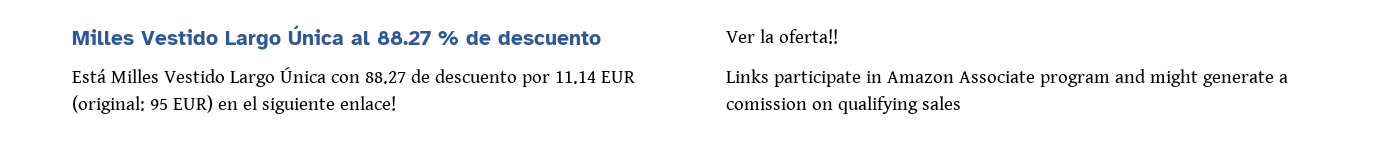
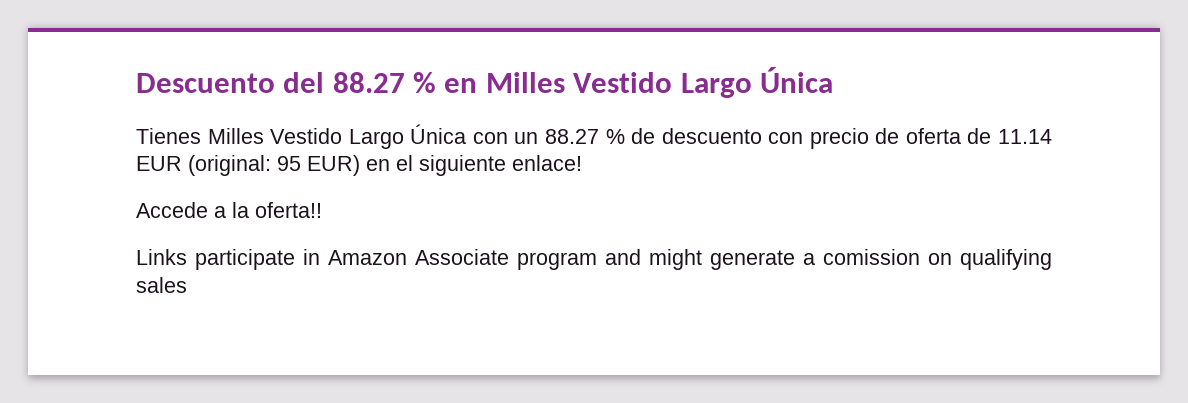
- Milles Vestido Largo Única al 88.27 % de descuento
- Está Milles Vestido Largo Única con 88.27 de descuento por 11.14 EUR (original: 95 EUR) en el siguiente enlace!
+ Descuento del 88.27 % en Milles Vestido Largo Única
+ Tienes Milles Vestido Largo Única con un 88.27 % de descuento con precio de oferta de 11.14 EUR (original: 95 EUR) en el siguiente enlace!
- Ver la oferta!!
+ Accede a la oferta!!

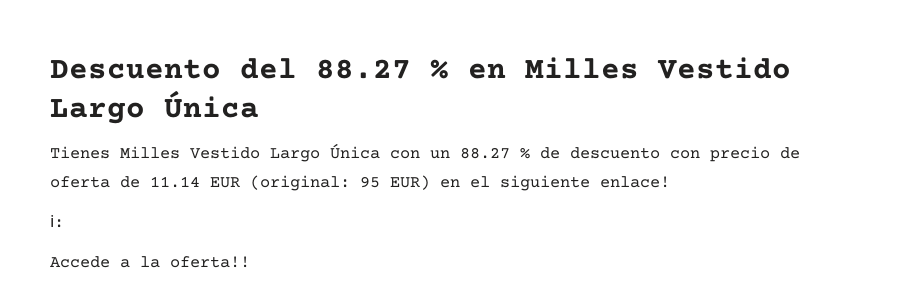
+ ℹ:
- Links participate in Amazon Associate program and might generate a comission on qualifying sales

